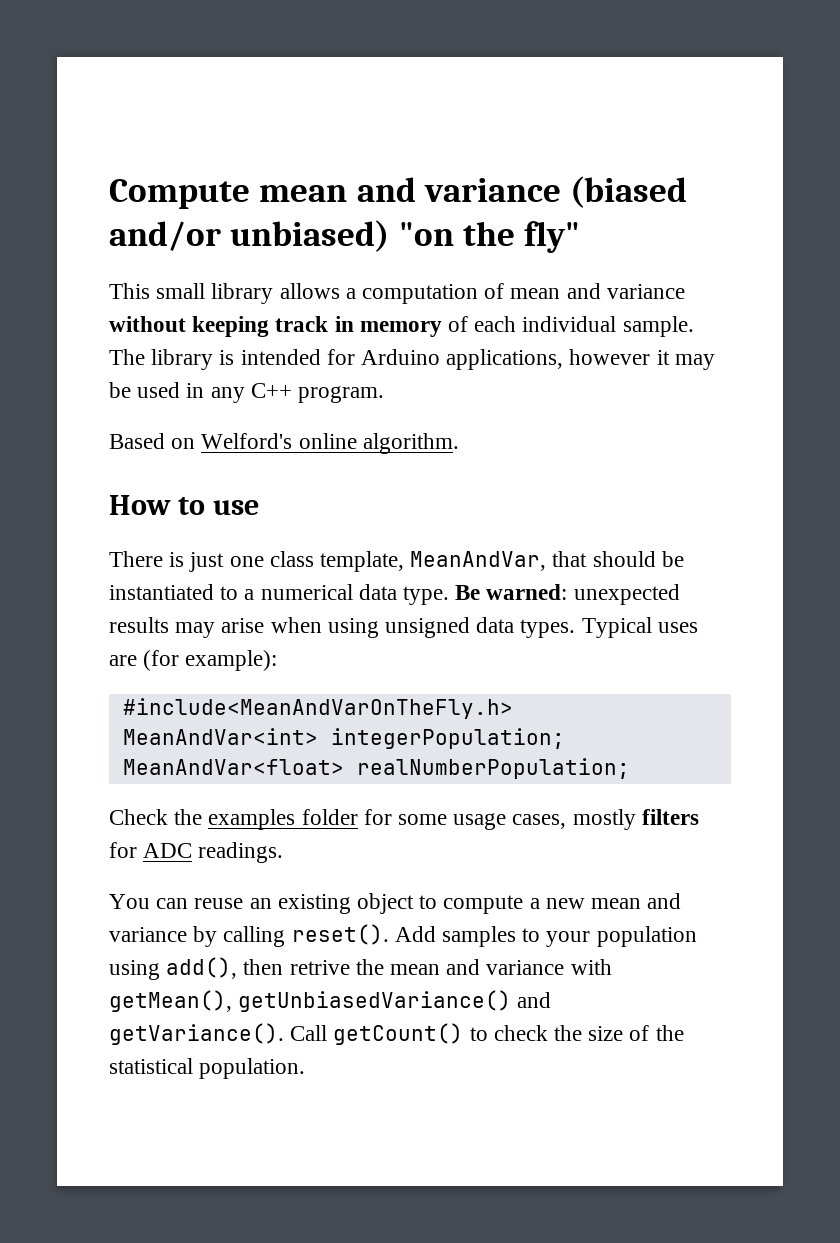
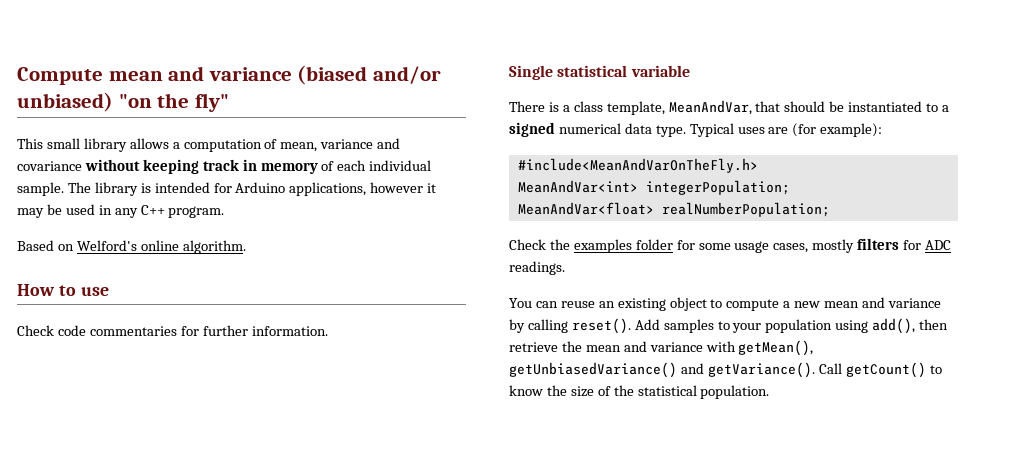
- This small library allows a computation of mean and variance without keeping track in memory of each individual sample.
+ This small library allows a computation of mean, variance and covariance without keeping track in memory of each individual sample.
+ Check code commentaries for further information.
+ Single statistical variable
- There is just one class template, MeanAndVar, that should be instantiated to a numerical data type.
+ There is a class template, MeanAndVar, that should be instantiated to a signed numerical data type.
- Be warned: unexpected results may arise when using unsigned data types.
- Add samples to your population using add(), then retrive the mean and variance with getMean(), getUnbiasedVariance() and getVariance().
+ Add samples to your population using add(), then retrieve the mean and variance with getMean(), getUnbiasedVariance() and getVariance().
- Call getCount() to check the size of the statistical population.
+ Call getCount() to know the size of the statistical population.

